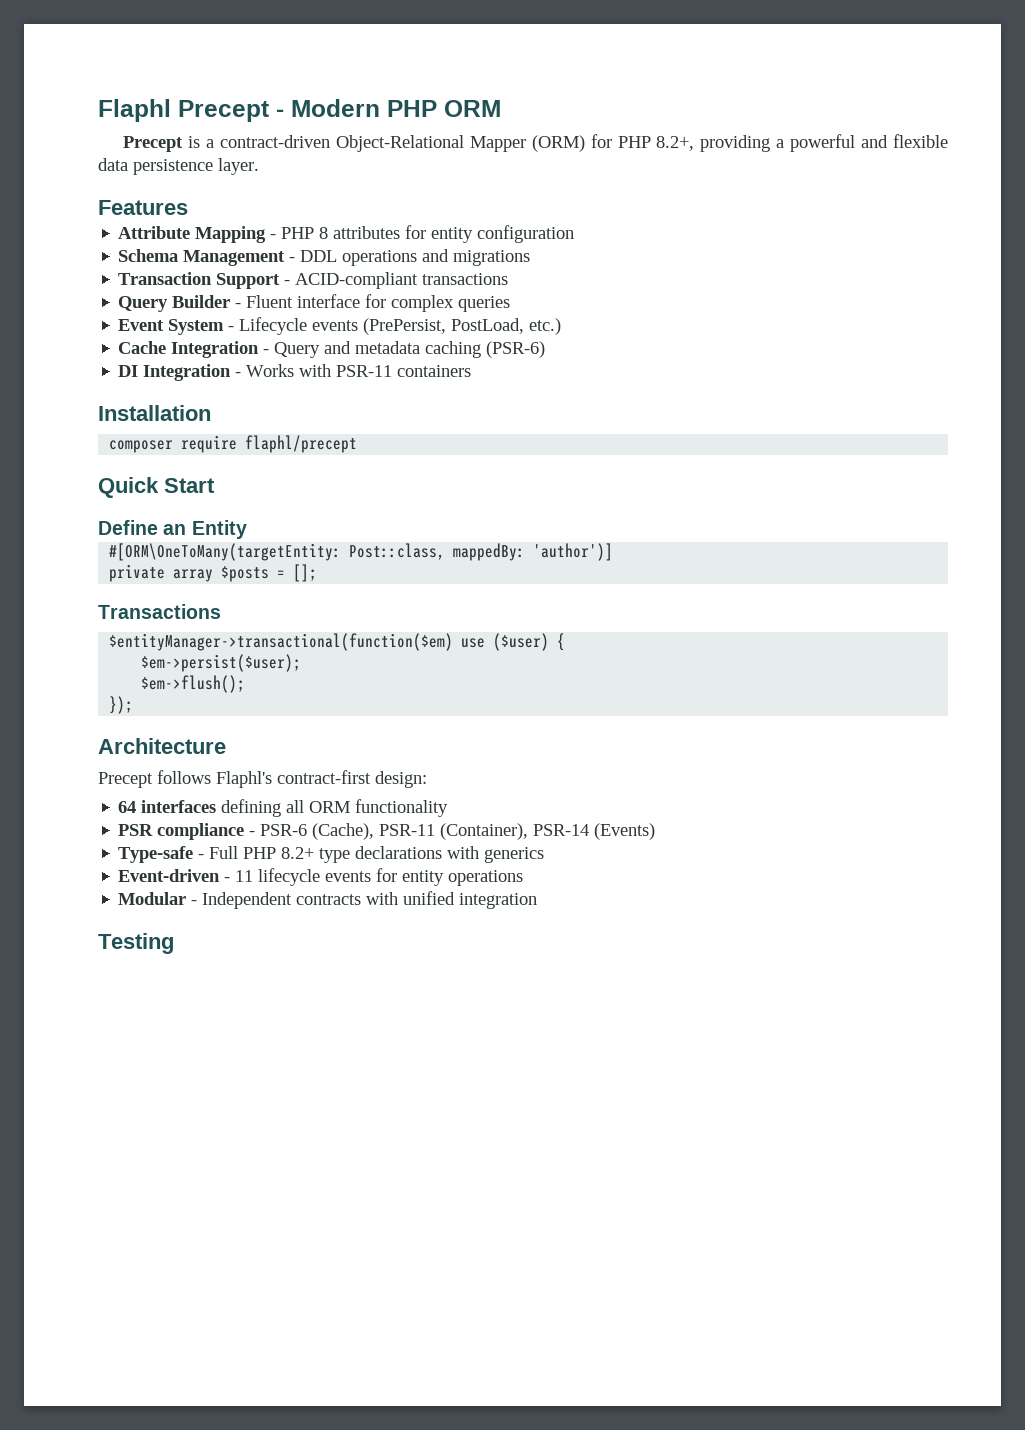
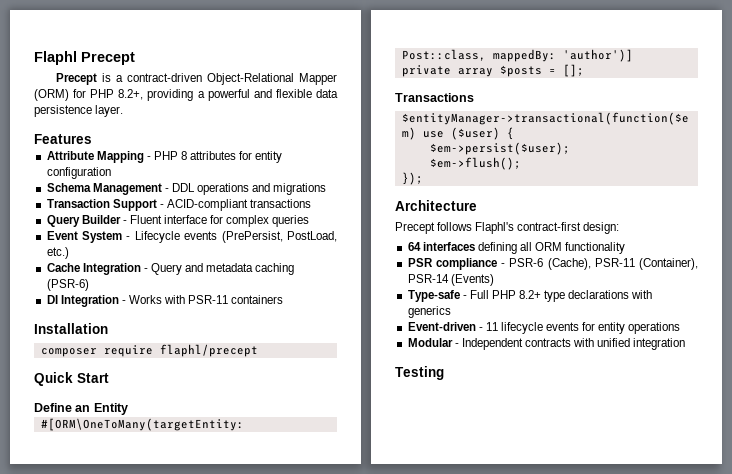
- Flaphl Precept - Modern PHP ORM
+ Flaphl Precept

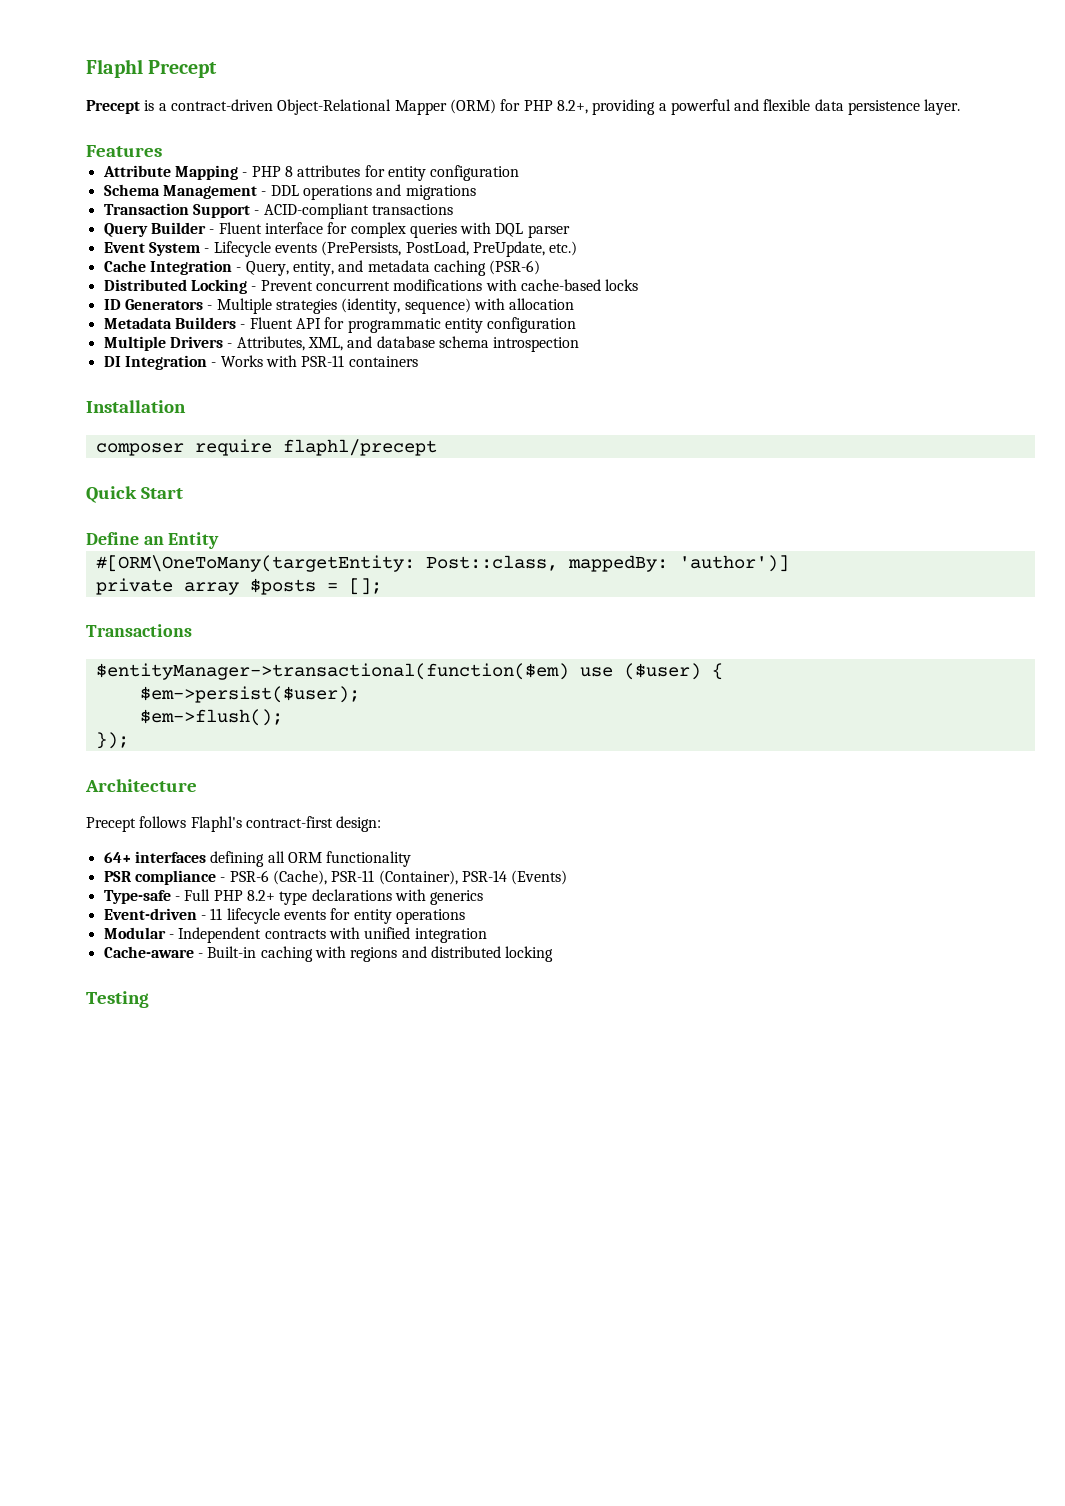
- Query Builder - Fluent interface for complex queries
+ Query Builder - Fluent interface for complex queries with DQL parser
- Event System - Lifecycle events (PrePersist, PostLoad, etc.)
+ Event System - Lifecycle events (PrePersists, PostLoad, PreUpdate, etc.)
- Cache Integration - Query and metadata caching (PSR-6)
+ Cache Integration - Query, entity, and metadata caching (PSR-6)
+ Distributed Locking - Prevent concurrent modifications with cache-based locks
+ ID Generators - Multiple strategies (identity, sequence) with allocation
+ Metadata Builders - Fluent API for programmatic entity configuration
+ Multiple Drivers - Attributes, XML, and database schema introspection
- 64 interfaces defining all ORM functionality
+ 64+ interfaces defining all ORM functionality
+ Cache-aware - Built-in caching with regions and distributed locking

